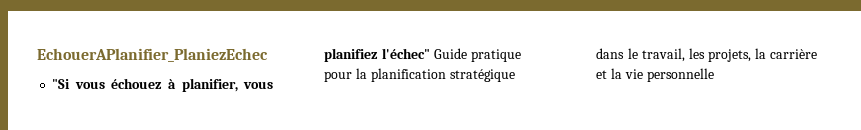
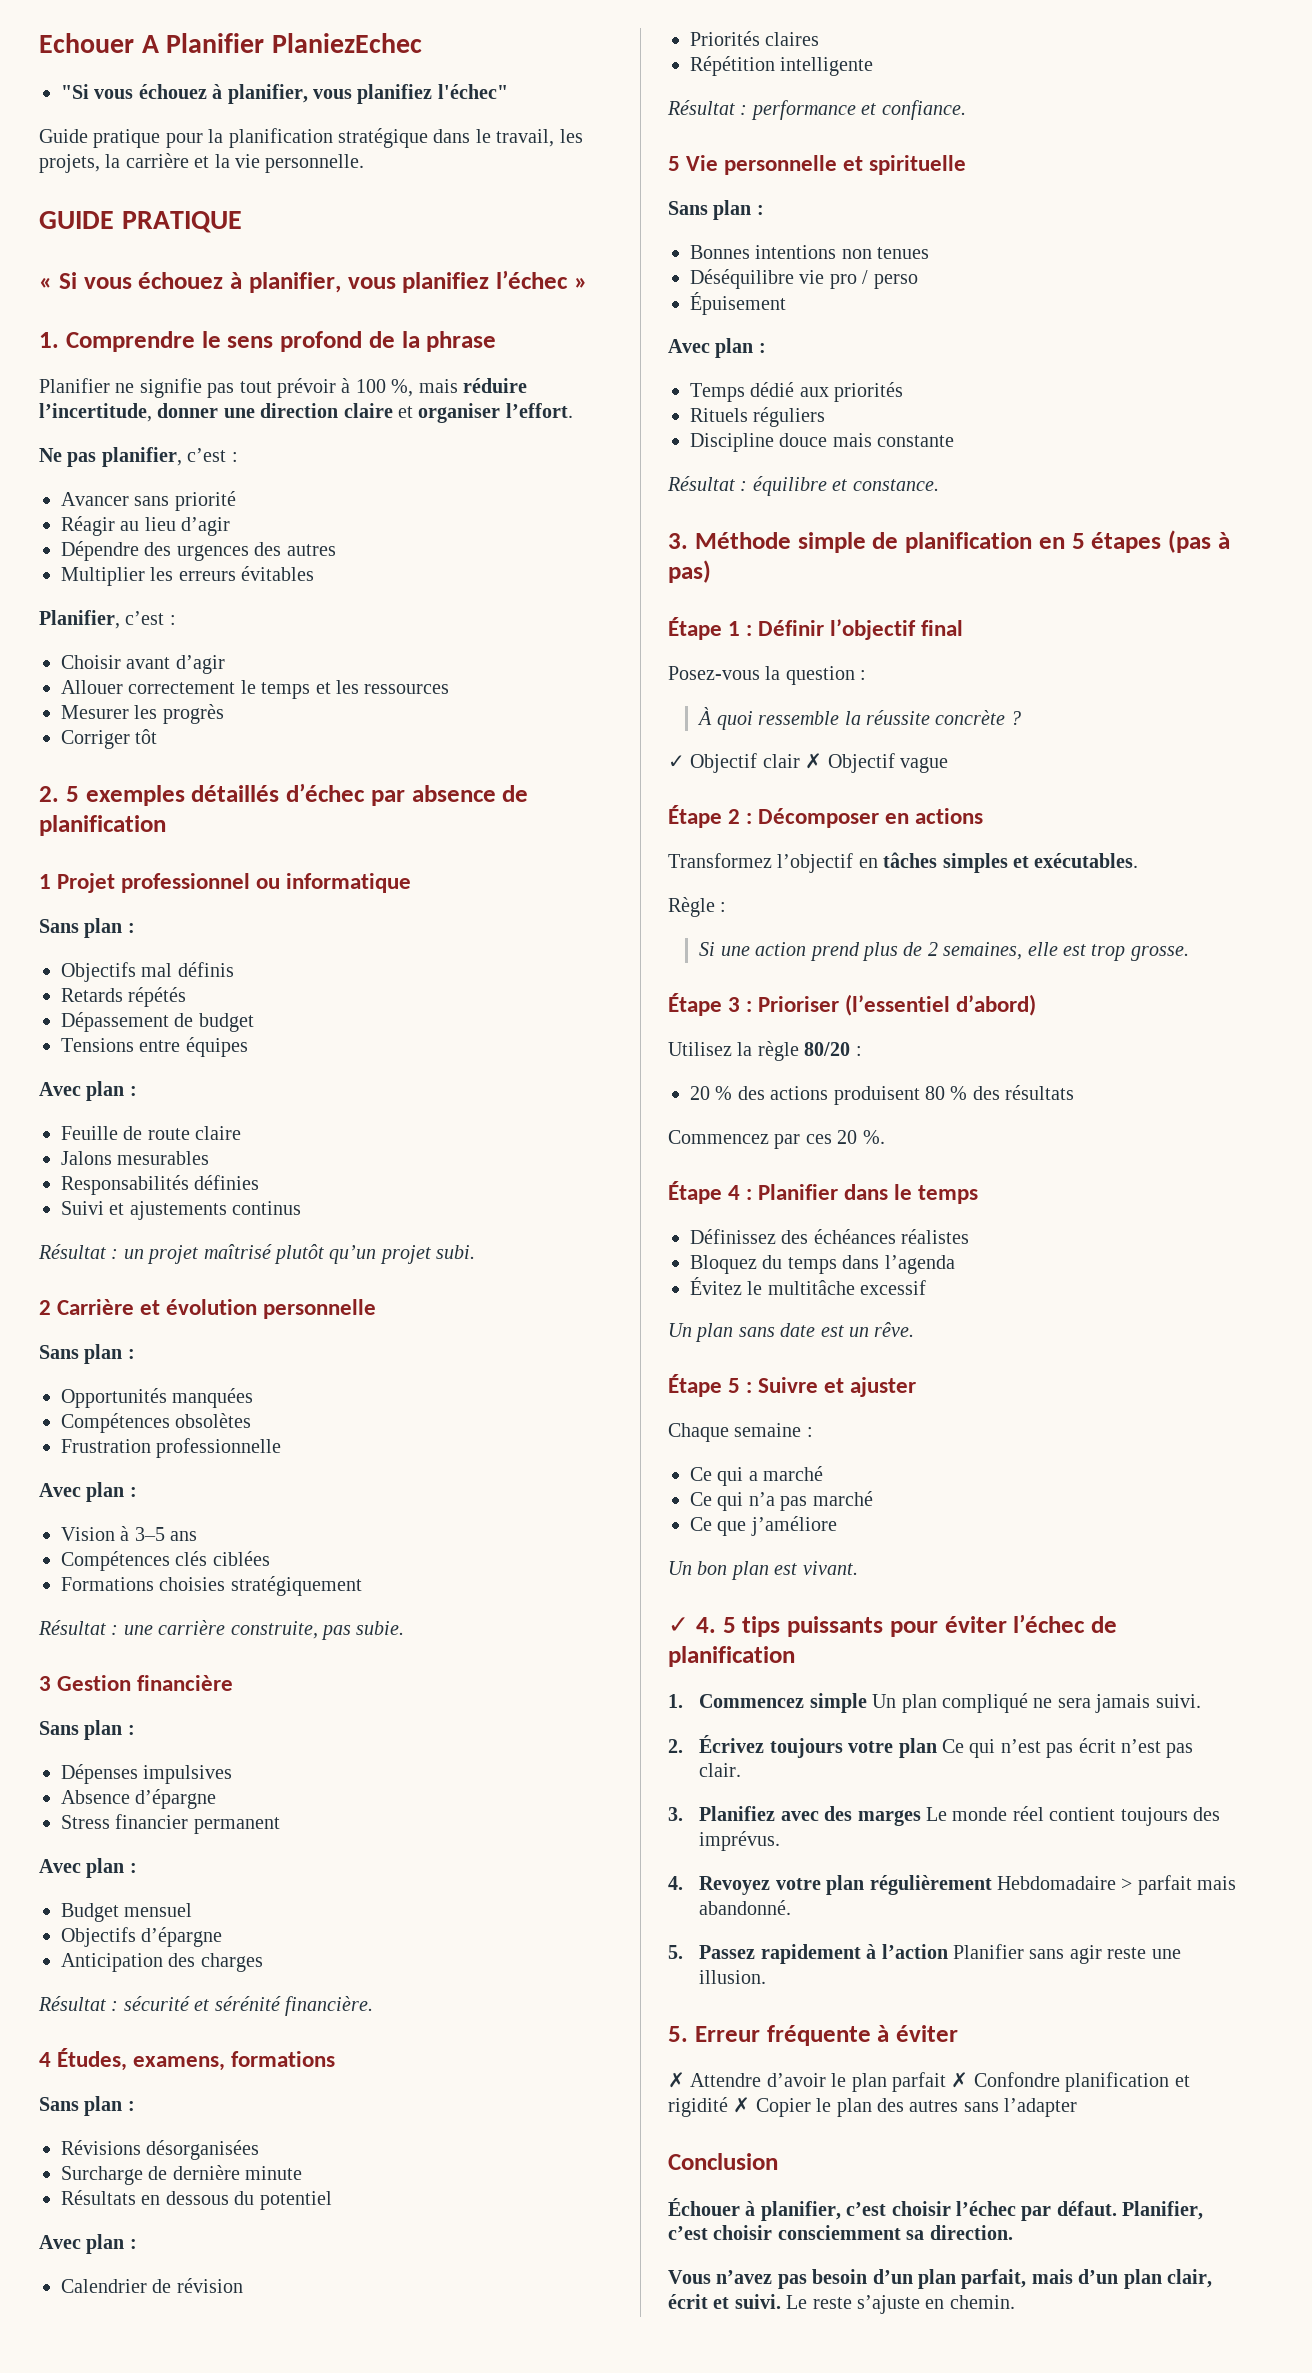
- EchouerAPlanifier_PlaniezEchec
+ Echouer A Planifier PlaniezEchec
- "Si vous échouez à planifier, vous planifiez l'échec" Guide pratique pour la planification stratégique dans le travail, les projets, la carrière et la vie personnelle
+ "Si vous échouez à planifier, vous planifiez l'échec"
+ Guide pratique pour la planification stratégique dans le travail, les projets, la carrière et la vie personnelle.
+ GUIDE PRATIQUE
+ « Si vous échouez à planifier, vous planifiez l’échec »
+ 1. Comprendre le sens profond de la phrase
+ Planifier ne signifie pas tout prévoir à 100 %, mais réduire l’incertitude, donner une direction claire et organiser l’effort.
+ Ne pas planifier, c’est :
+ Avancer sans priorité
+ Réagir au lieu d’agir
+ Dépendre des urgences des autres
+ Multiplier les erreurs évitables
+ Planifier, c’est :
+ Choisir avant d’agir
+ Allouer correctement le temps et les ressources
+ Mesurer les progrès
+ Corriger tôt
+ 2. 5 exemples détaillés d’échec par absence de planification
+ 1 Projet professionnel ou informatique
+ Sans plan :
+ Objectifs mal définis
+ Retards répétés
+ Dépassement de budget
+ Tensions entre équipes
+ Avec plan :
+ Feuille de route claire
+ Jalons mesurables
+ Responsabilités définies
+ Suivi et ajustements continus
+ Résultat : un projet maîtrisé plutôt qu’un projet subi.
+ 2 Carrière et évolution personnelle
+ Sans plan :
+ Opportunités manquées
+ Compétences obsolètes
+ Frustration professionnelle
+ Avec plan :
+ Vision à 3–5 ans
+ Compétences clés ciblées
+ Formations choisies stratégiquement
+ Résultat : une carrière construite, pas subie.
+ 3 Gestion financière
+ Sans plan :
+ Dépenses impulsives
+ Absence d’épargne
+ Stress financier permanent
+ Avec plan :
+ Budget mensuel
+ Objectifs d’épargne
+ Anticipation des charges
+ Résultat : sécurité et sérénité financière.
+ 4 Études, examens, formations
+ Sans plan :
+ Révisions désorganisées
+ Surcharge de dernière minute
+ Résultats en dessous du potentiel
+ Avec plan :
+ Calendrier de révision
+ Priorités claires
+ Répétition intelligente
+ Résultat : performance et confiance.
+ 5 Vie personnelle et spirituelle
+ Sans plan :
+ Bonnes intentions non tenues
+ Déséquilibre vie pro / perso
+ Épuisement
+ Avec plan :
+ Temps dédié aux priorités
+ Rituels réguliers
+ Discipline douce mais constante
+ Résultat : équilibre et constance.
+ 3. Méthode simple de planification en 5 étapes (pas à pas)
+ Étape 1 : Définir l’objectif final
+ Posez-vous la question :
+ À quoi ressemble la réussite concrète ?
+ ✓ Objectif clair ✗ Objectif vague
+ Étape 2 : Décomposer en actions
+ Transformez l’objectif en tâches simples et exécutables.
+ Règle :
+ Si une action prend plus de 2 semaines, elle est trop grosse.
+ Étape 3 : Prioriser (l’essentiel d’abord)
+ Utilisez la règle 80/20 :
+ 20 % des actions produisent 80 % des résultats
+ Commencez par ces 20 %.
+ Étape 4 : Planifier dans le temps
+ Définissez des échéances réalistes
+ Bloquez du temps dans l’agenda
+ Évitez le multitâche excessif
+ Un plan sans date est un rêve.
+ Étape 5 : Suivre et ajuster
+ Chaque semaine :
+ Ce qui a marché
+ Ce qui n’a pas marché
+ Ce que j’améliore
+ Un bon plan est vivant.
+ ✓ 4. 5 tips puissants pour éviter l’échec de planification
+ 1. Commencez simple Un plan compliqué ne sera jamais suivi.
+ 2. Écrivez toujours votre plan Ce qui n’est pas écrit n’est pas clair.
+ 3. Planifiez avec des marges Le monde réel contient toujours des imprévus.
+ 4. Revoyez votre plan régulièrement Hebdomadaire > parfait mais abandonné.
+ 5. Passez rapidement à l’action Planifier sans agir reste une illusion.
+ 5. Erreur fréquente à éviter
+ ✗ Attendre d’avoir le plan parfait ✗ Confondre planification et rigidité ✗ Copier le plan des autres sans l’adapter
+ Conclusion
+ Échouer à planifier, c’est choisir l’échec par défaut. Planifier, c’est choisir consciemment sa direction.
+ Vous n’avez pas besoin d’un plan parfait, mais d’un plan clair, écrit et suivi. Le reste s’ajuste en chemin.

